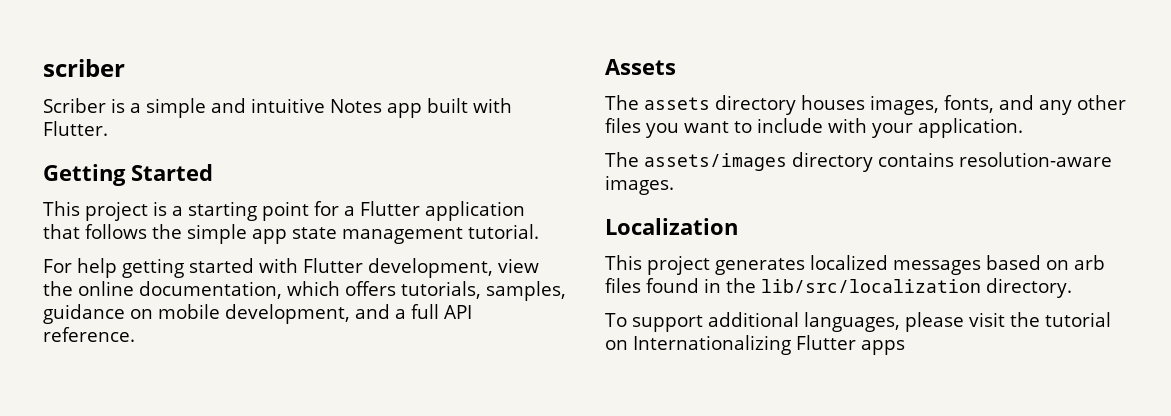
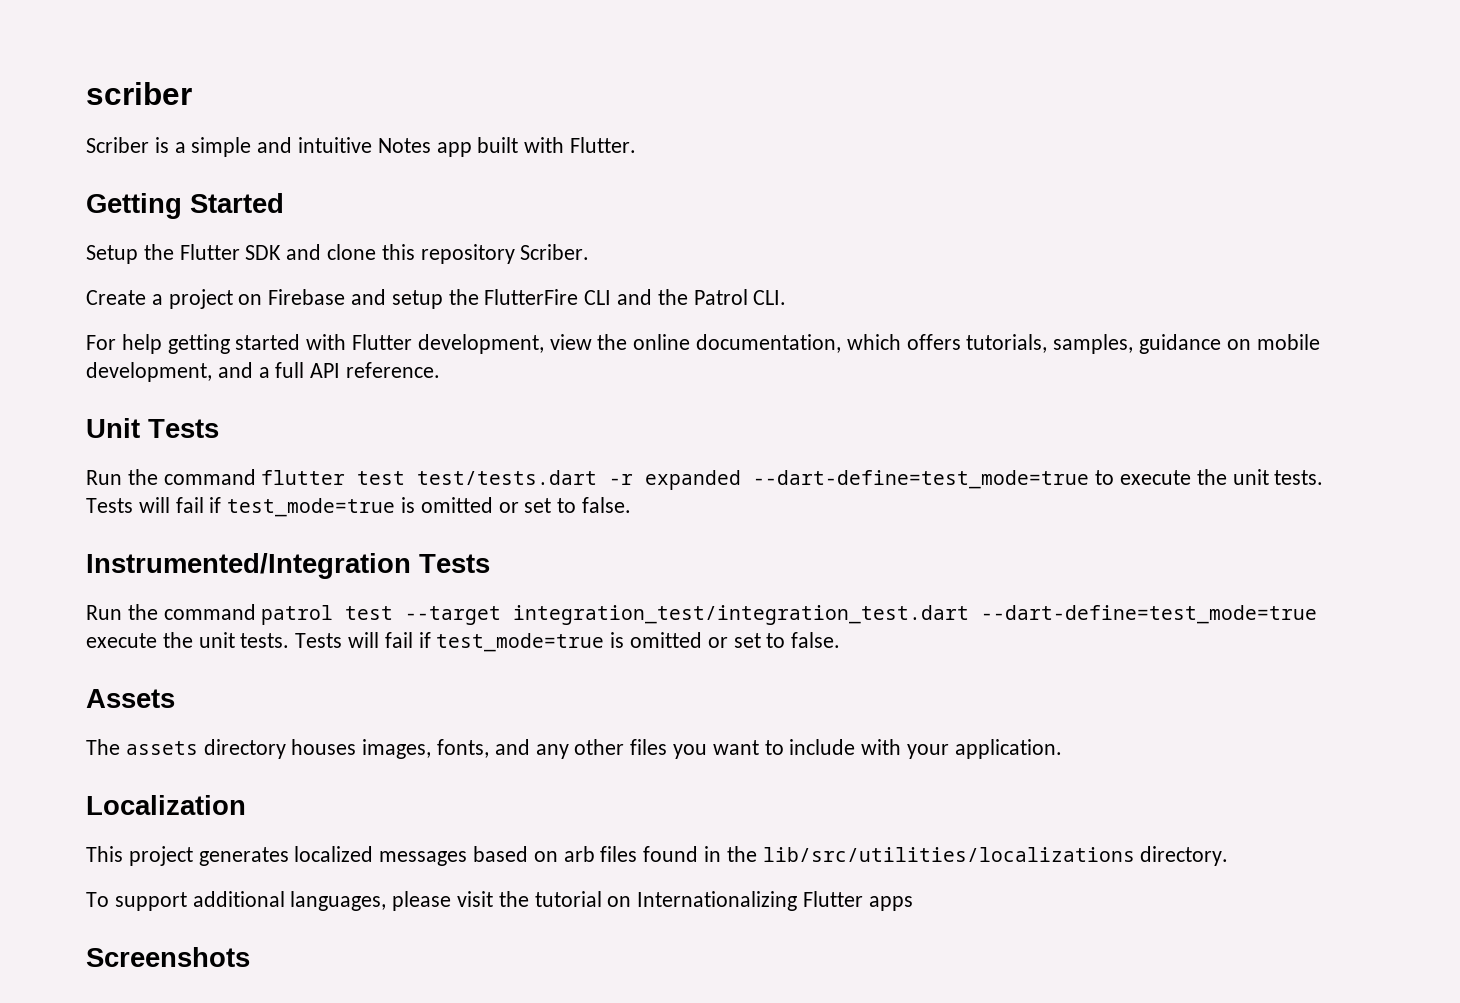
- This project is a starting point for a Flutter application that follows the simple app state management tutorial.
+ Setup the Flutter SDK and clone this repository Scriber.
+ Create a project on Firebase and setup the FlutterFire CLI and the Patrol CLI.
+ Unit Tests
+ Run the command flutter test test/tests.dart -r expanded --dart-define=test_mode=true to execute the unit tests. Tests will fail if test_mode=true is omitted or set to false.
+ Instrumented/Integration Tests
+ Run the command patrol test --target integration_test/integration_test.dart --dart-define=test_mode=true execute the unit tests. Tests will fail if test_mode=true is omitted or set to false.
- The assets/images directory contains resolution-aware images.
- This project generates localized messages based on arb files found in the lib/src/localization directory.
+ This project generates localized messages based on arb files found in the lib/src/utilities/localizations directory.
+ Screenshots

